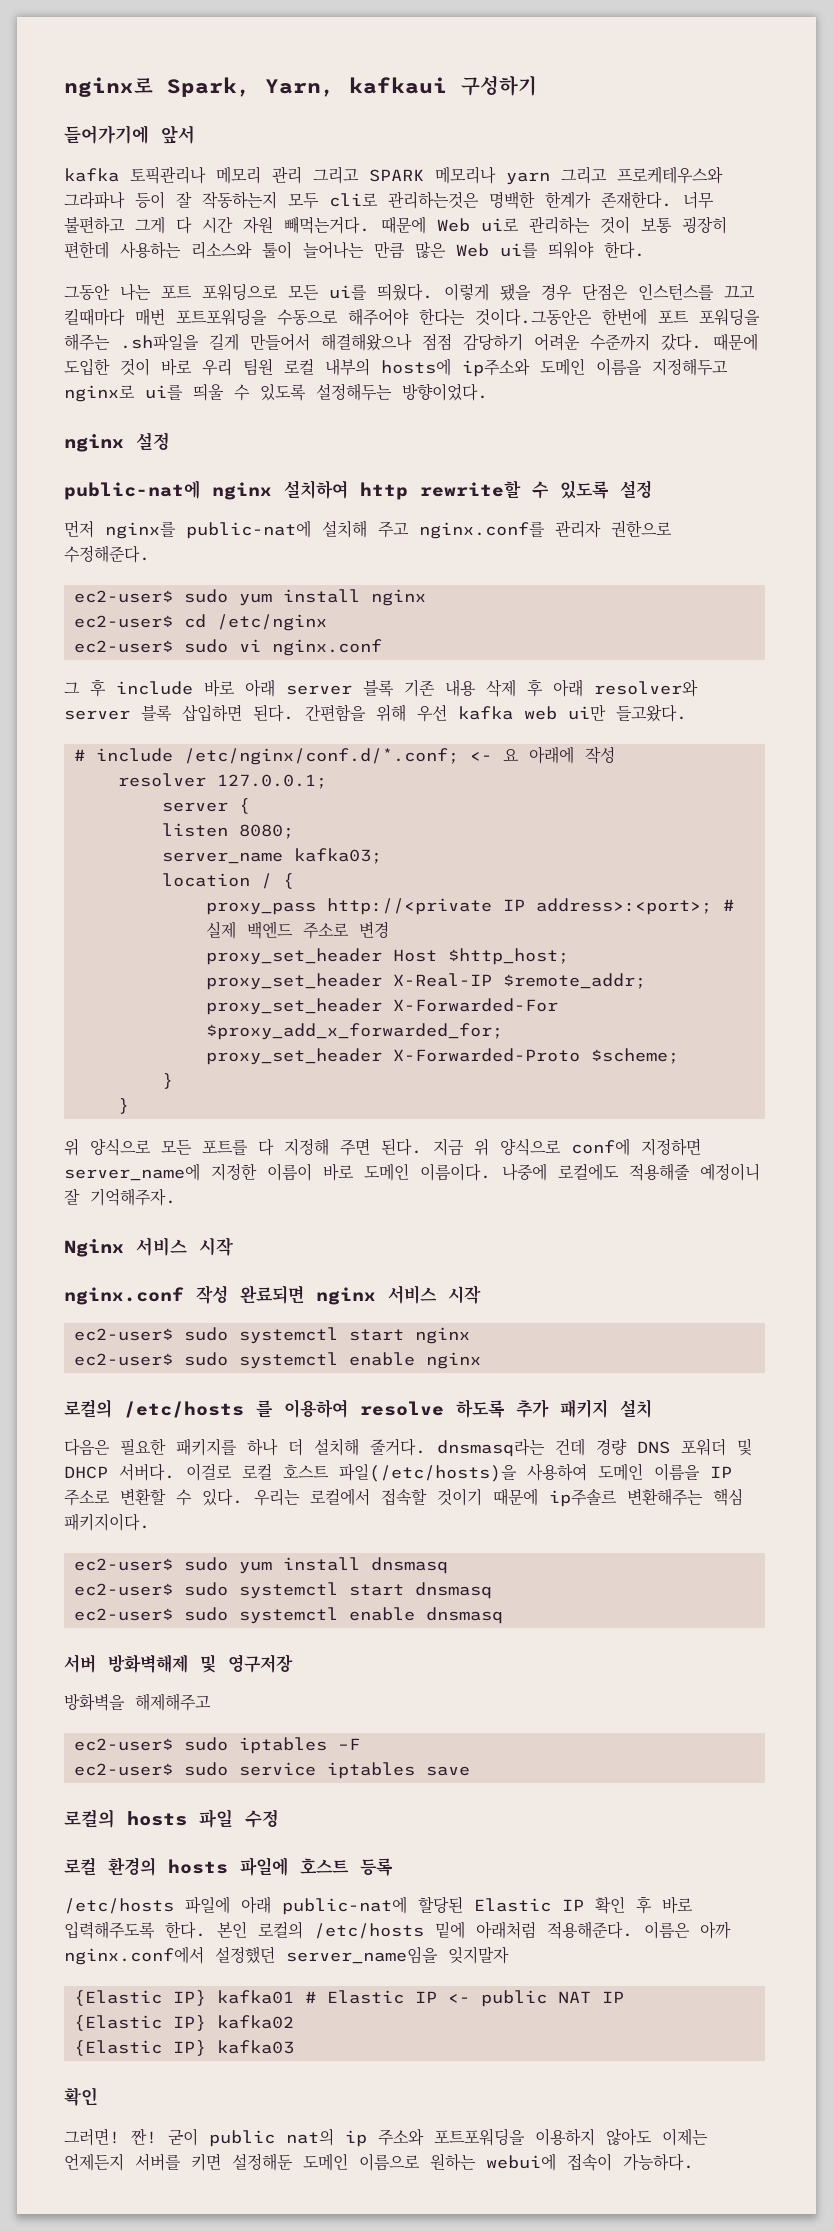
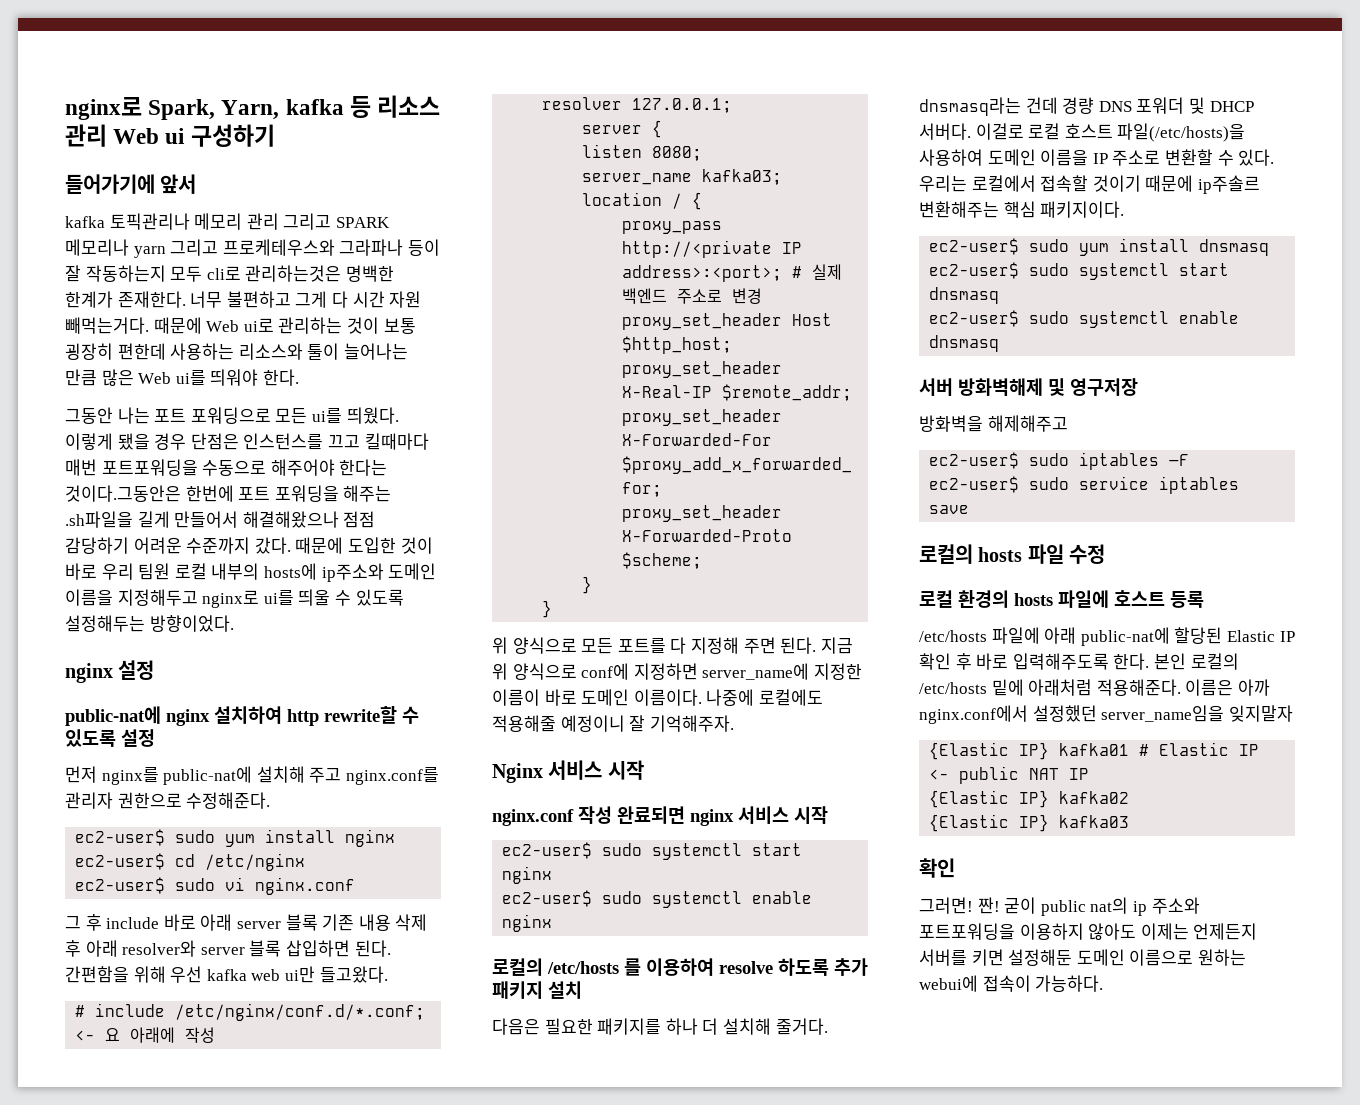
- nginx로 Spark, Yarn, kafkaui 구성하기
+ nginx로 Spark, Yarn, kafka 등 리소스 관리 Web ui 구성하기

